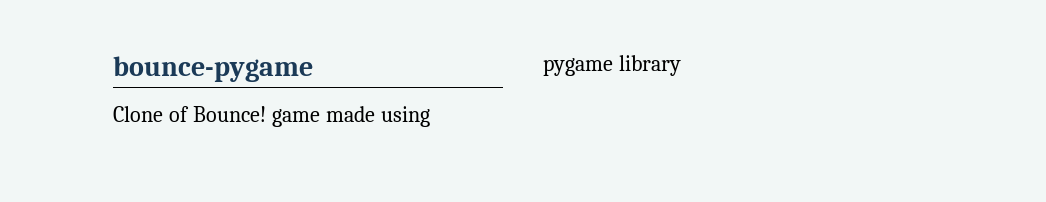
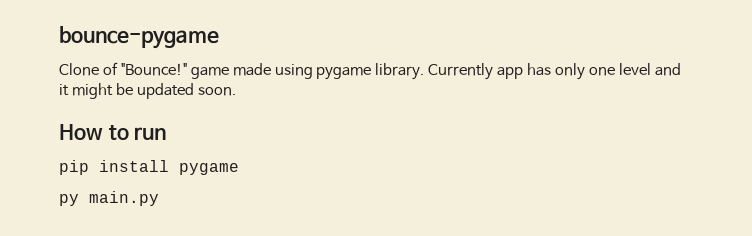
- Clone of Bounce! game made using pygame library
+ Clone of "Bounce!" game made using pygame library. Currently app has only one level and it might be updated soon.
+ How to run
+ pip install pygame
+ py main.py

